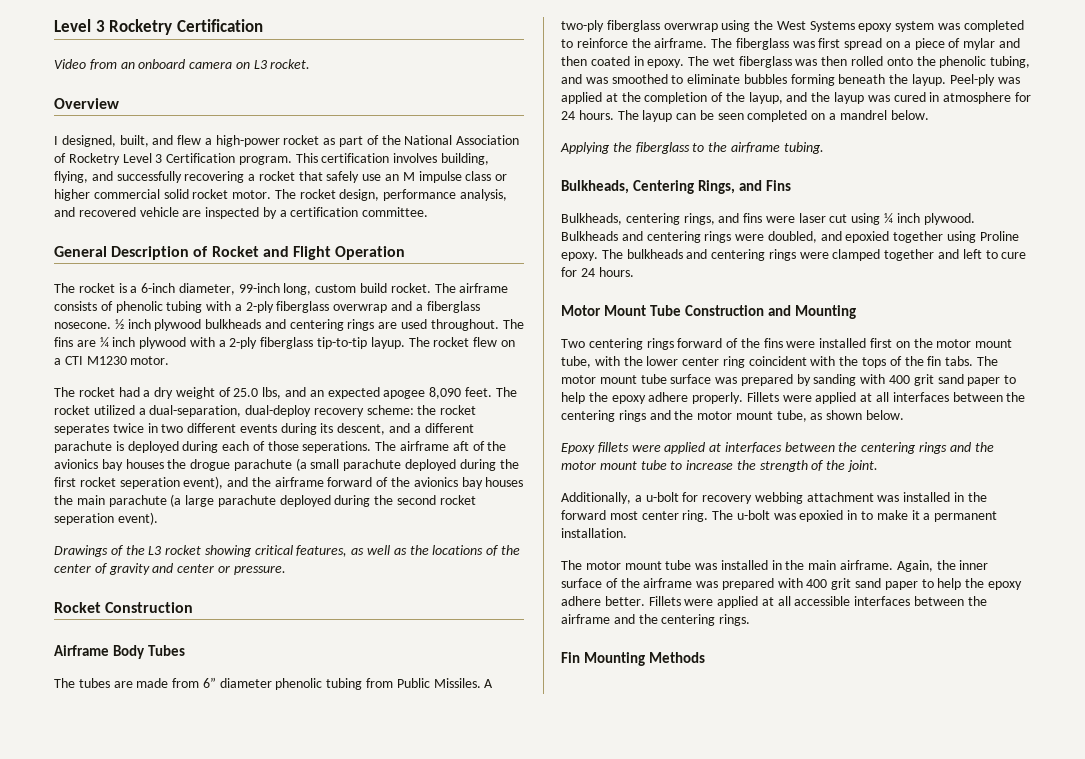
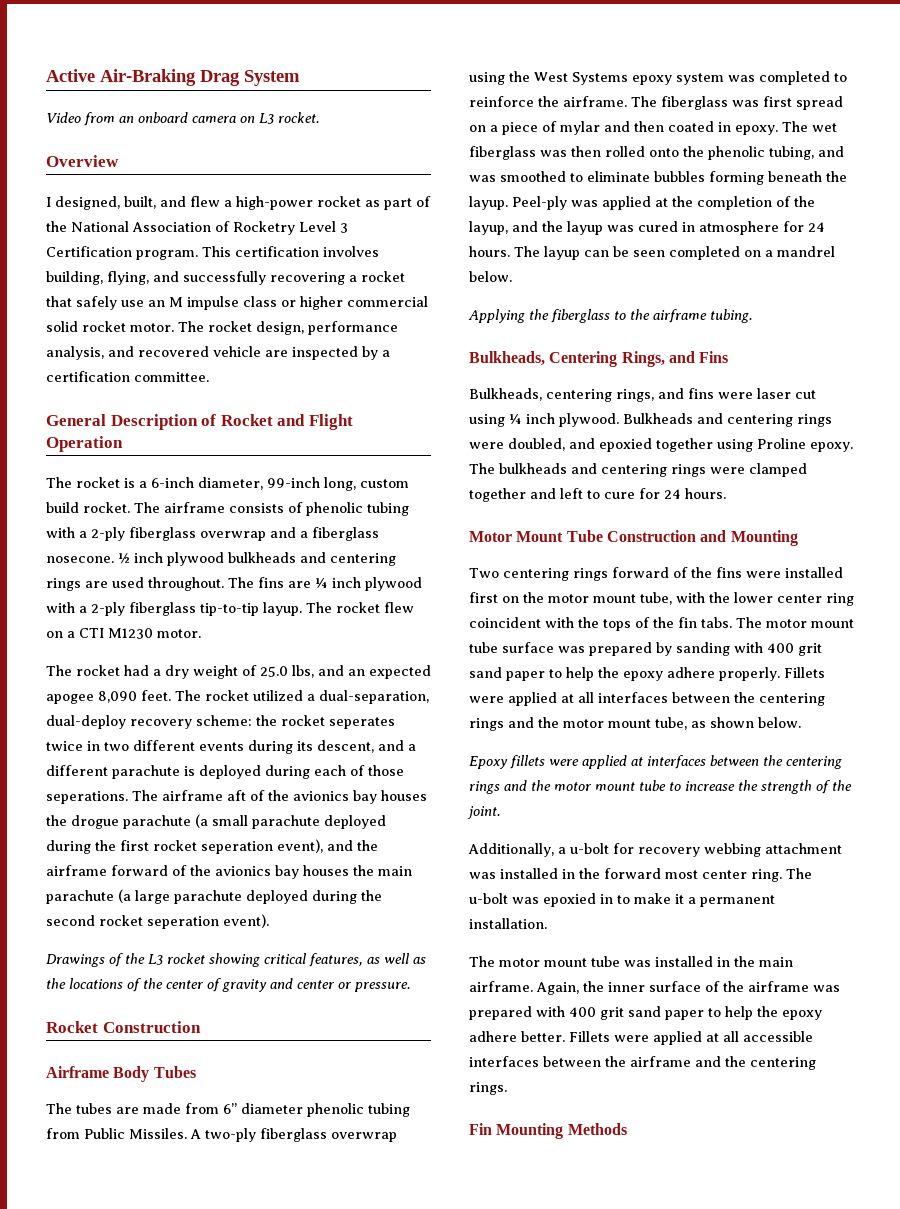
- Level 3 Rocketry Certification
+ Active Air-Braking Drag System

